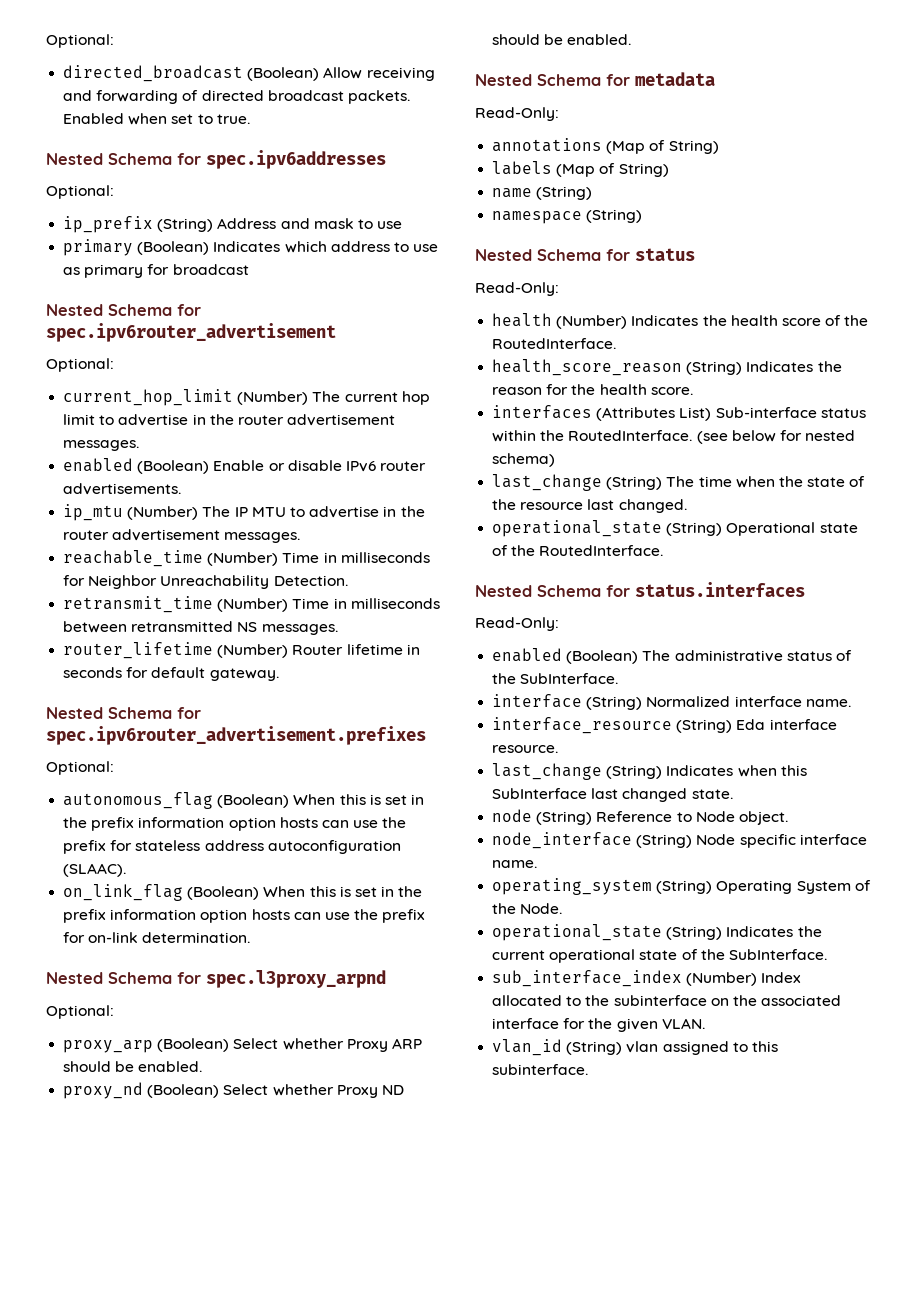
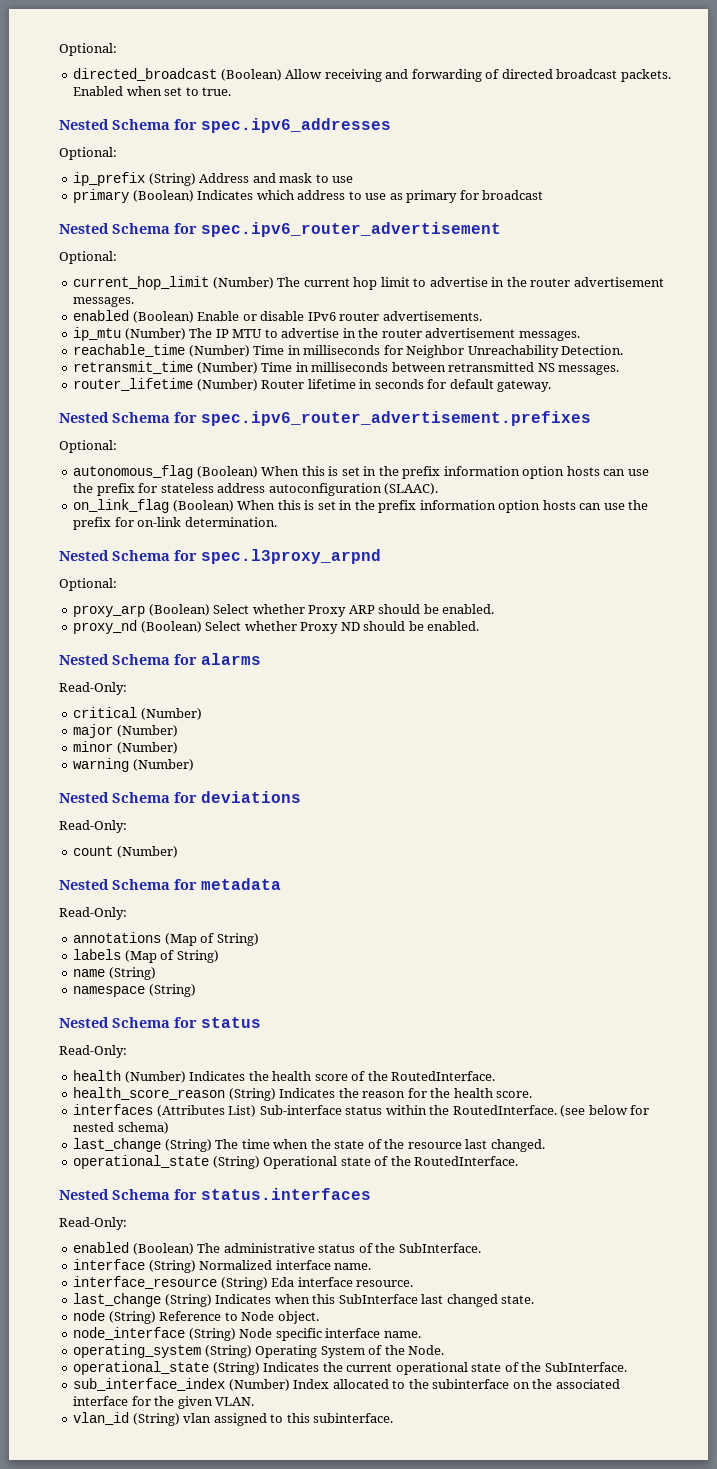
- Nested Schema for spec.ipv6addresses
+ Nested Schema for spec.ipv6_addresses
- Nested Schema for spec.ipv6router_advertisement
+ Nested Schema for spec.ipv6_router_advertisement
- Nested Schema for spec.ipv6router_advertisement.prefixes
+ Nested Schema for spec.ipv6_router_advertisement.prefixes
+ Nested Schema for alarms
+ Read-Only:
+ critical (Number)
+ major (Number)
+ minor (Number)
+ warning (Number)
+ Nested Schema for deviations
+ Read-Only:
+ count (Number)

